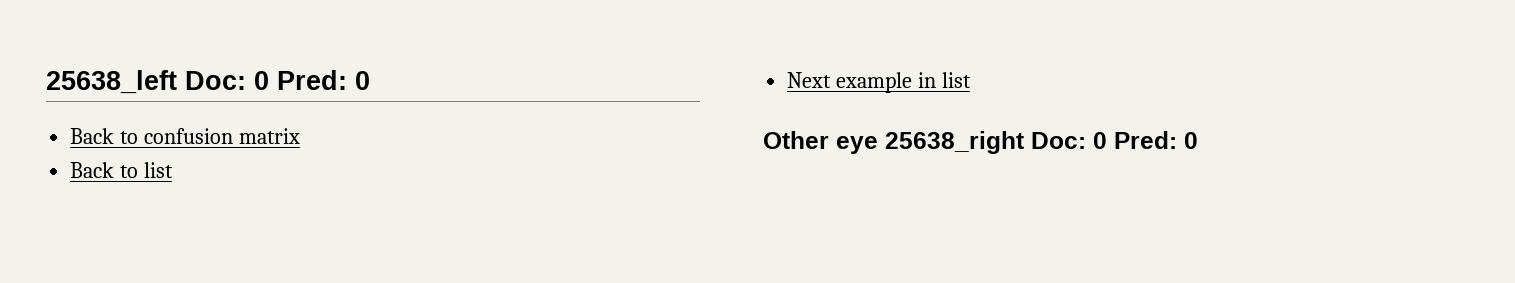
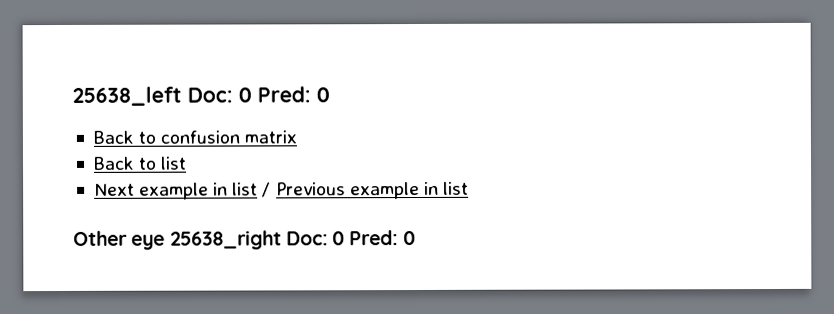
- Next example in list
+ Next example in list / Previous example in list

